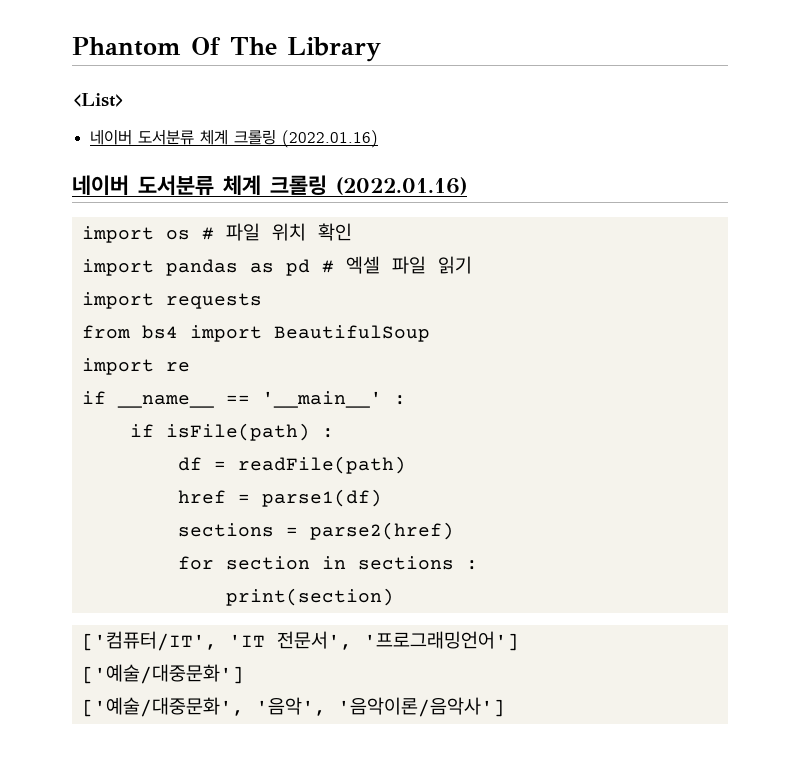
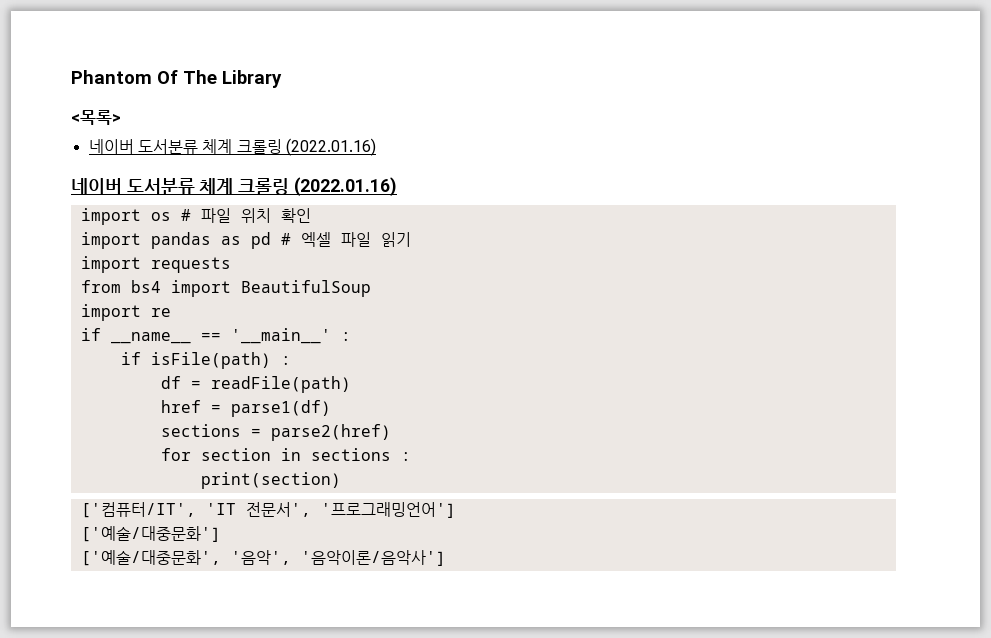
- <List>
+ <목록>

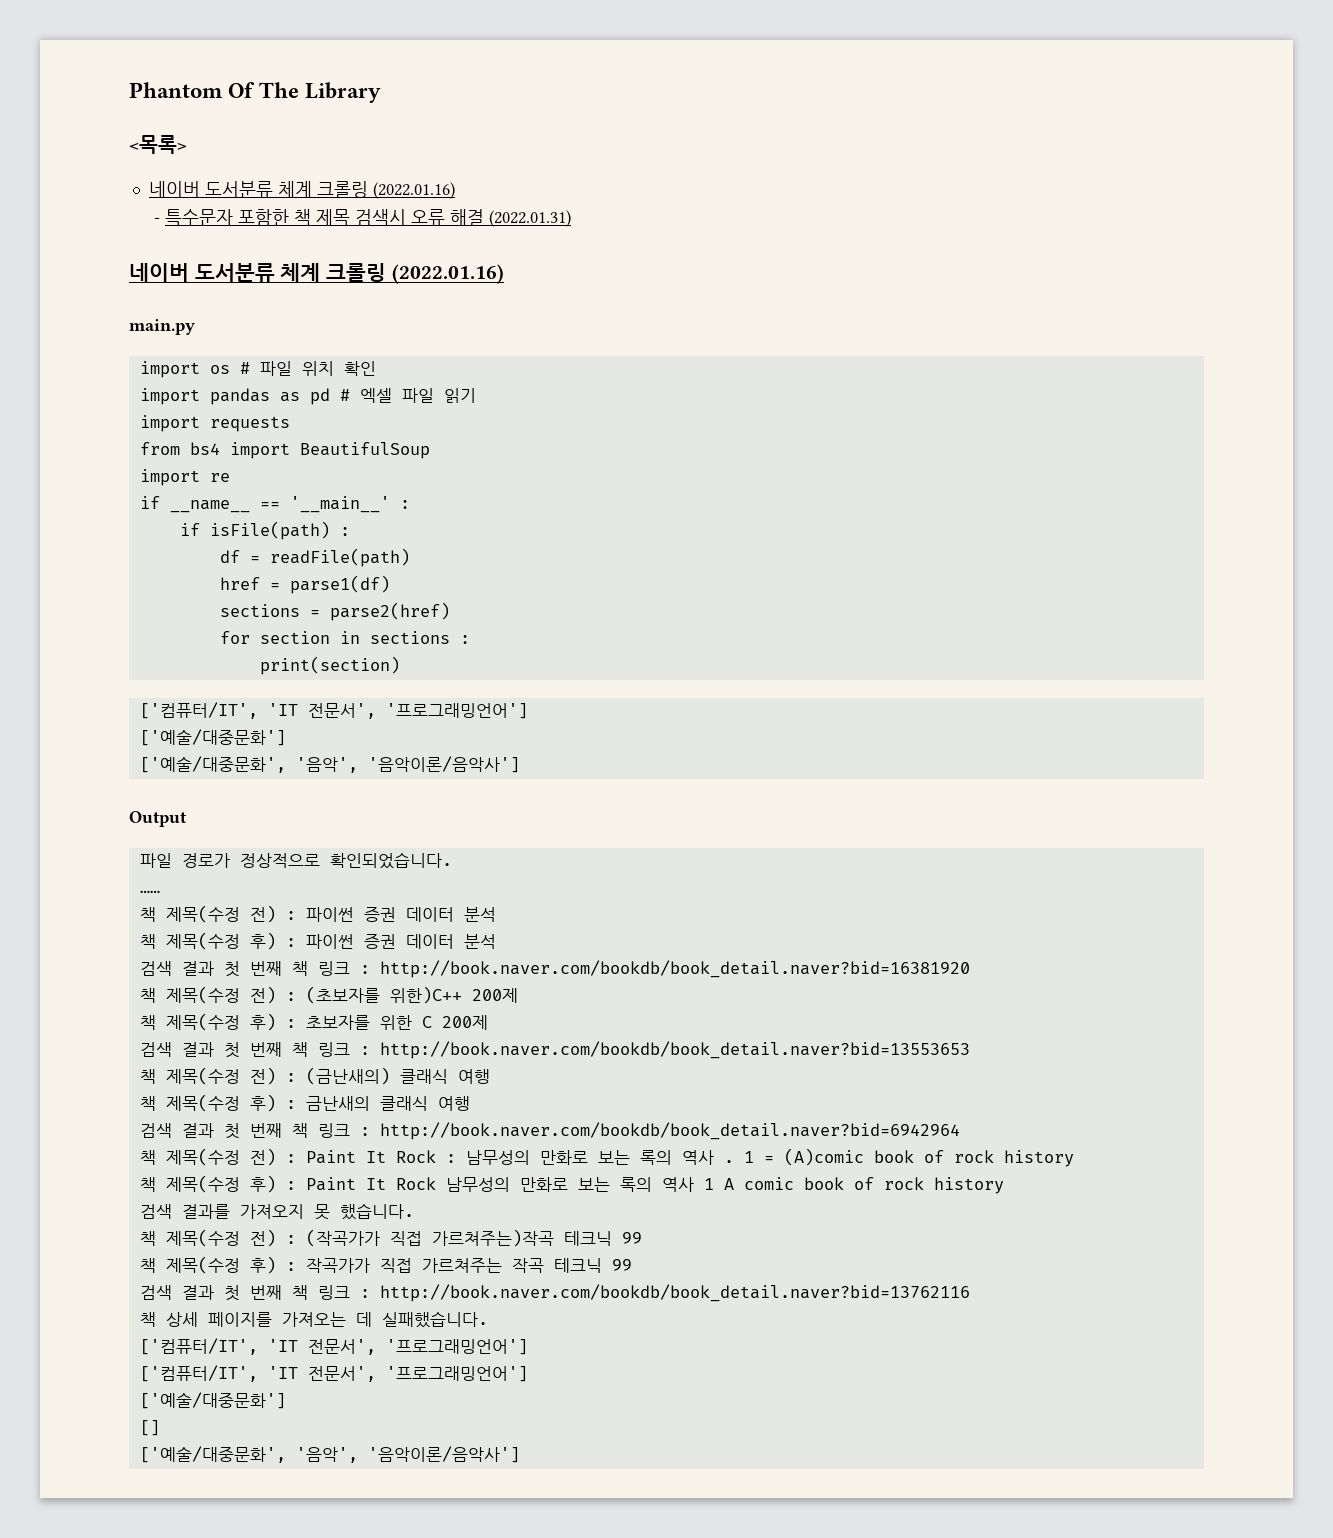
  <목록>
  네이버 도서분류 체계 크롤링 (2022.01.16)
+ - 특수문자 포함한 책 제목 검색시 오류 해결 (2022.01.31)
  네이버 도서분류 체계 크롤링 (2022.01.16)
+ main.py
+ Output
+ 파일 경로가 정상적으로 확인되었습니다.
+ ……
+ 책 제목(수정 전) : 파이썬 증권 데이터 분석
+ 책 제목(수정 후) : 파이썬 증권 데이터 분석
+ 검색 결과 첫 번째 책 링크 : http://book.naver.com/bookdb/book_detail.naver?bid=16381920
+ 책 제목(수정 전) : (초보자를 위한)C++ 200제
+ 책 제목(수정 후) : 초보자를 위한 C 200제
+ 검색 결과 첫 번째 책 링크 : http://book.naver.com/bookdb/book_detail.naver?bid=13553653
+ 책 제목(수정 전) : (금난새의) 클래식 여행
+ 책 제목(수정 후) : 금난새의 클래식 여행
+ 검색 결과 첫 번째 책 링크 : http://book.naver.com/bookdb/book_detail.naver?bid=6942964
+ 책 제목(수정 전) : Paint It Rock : 남무성의 만화로 보는 록의 역사 . 1 = (A)comic book of rock history
+ 책 제목(수정 후) : Paint It Rock 남무성의 만화로 보는 록의 역사 1 A comic book of rock history
+ 검색 결과를 가져오지 못 했습니다.
+ 책 제목(수정 전) : (작곡가가 직접 가르쳐주는)작곡 테크닉 99
+ 책 제목(수정 후) : 작곡가가 직접 가르쳐주는 작곡 테크닉 99
+ 검색 결과 첫 번째 책 링크 : http://book.naver.com/bookdb/book_detail.naver?bid=13762116
+ 책 상세 페이지를 가져오는 데 실패했습니다.
+ ['컴퓨터/IT', 'IT 전문서', '프로그래밍언어']
+ ['컴퓨터/IT', 'IT 전문서', '프로그래밍언어']
+ ['예술/대중문화']
+ []
+ ['예술/대중문화', '음악', '음악이론/음악사']

